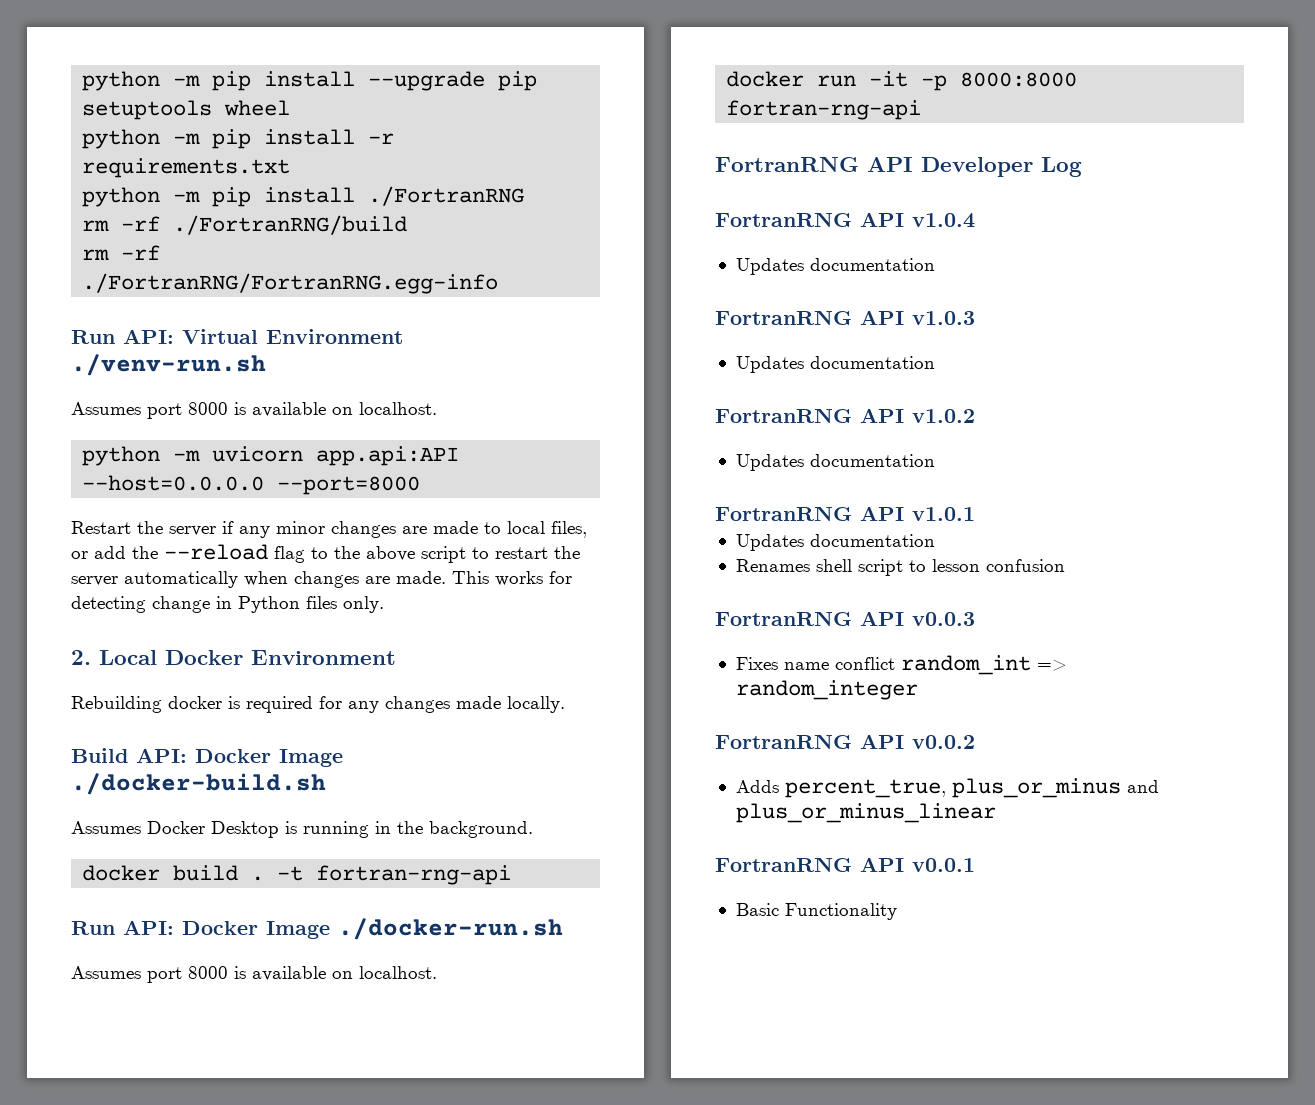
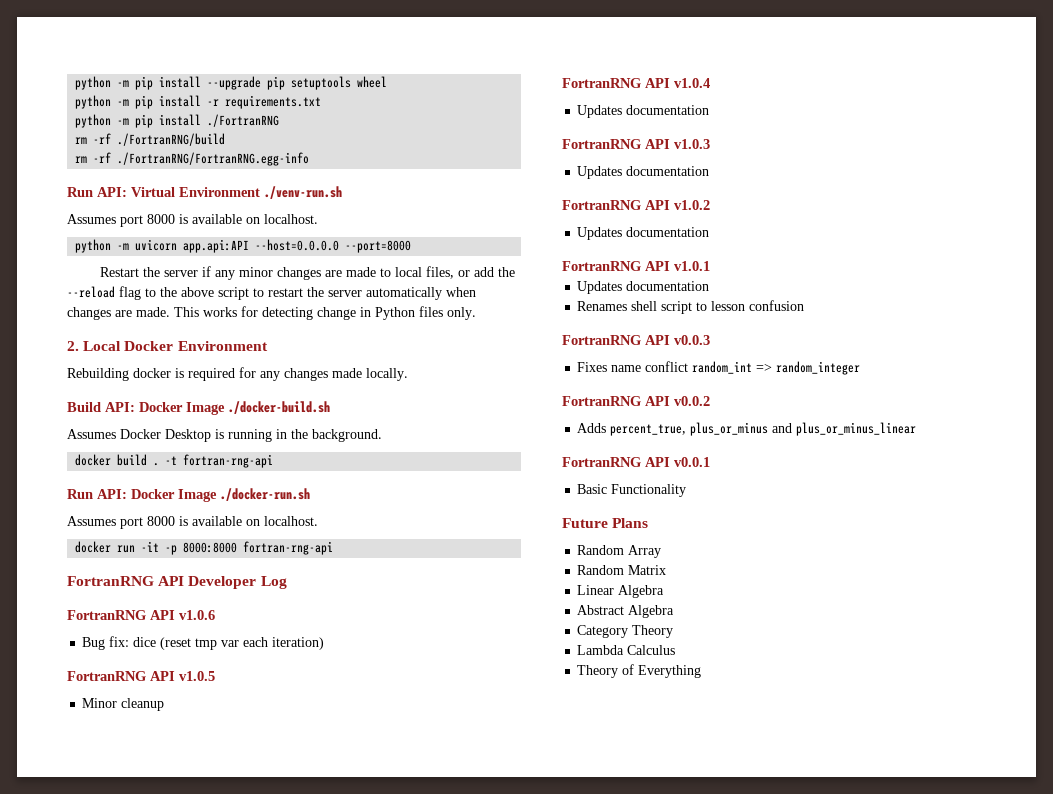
+ FortranRNG API v1.0.6
+ Bug fix: dice (reset tmp var each iteration)
+ FortranRNG API v1.0.5
+ Minor cleanup
+ Future Plans
+ Random Array
+ Random Matrix
+ Linear Algebra
+ Abstract Algebra
+ Category Theory
+ Lambda Calculus
+ Theory of Everything

